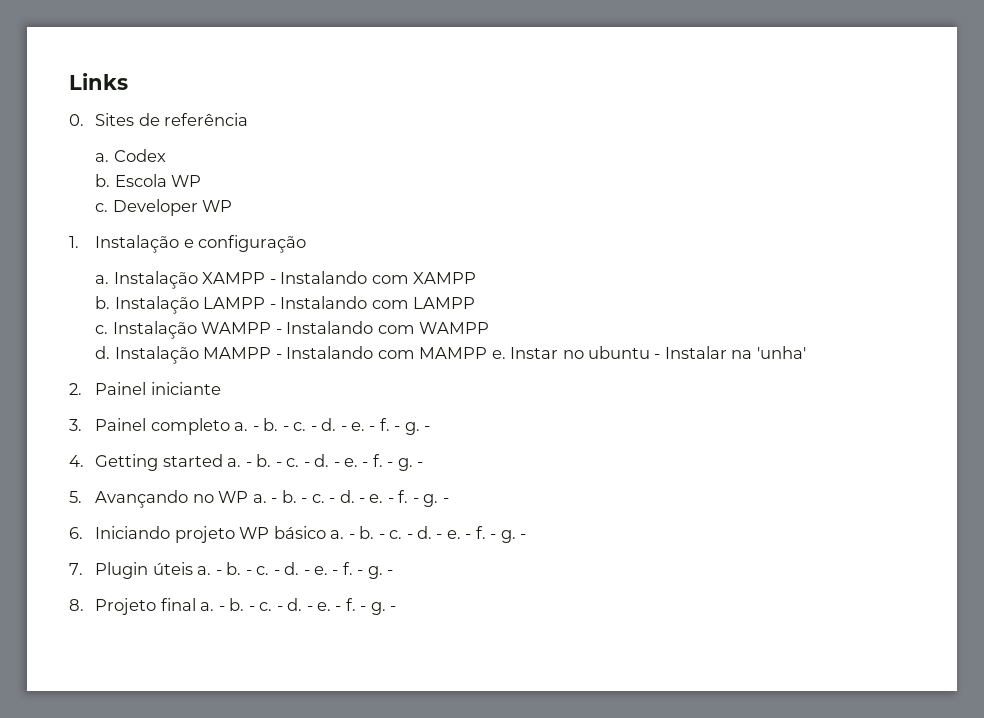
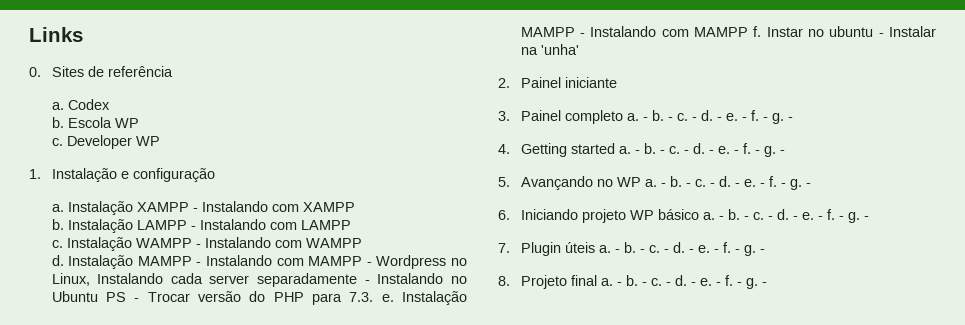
- Instalação MAMPP - Instalando com MAMPP e.
+ Instalação MAMPP - Instalando com MAMPP - Wordpress no Linux, Instalando cada server separadamente - Instalando no Ubuntu PS - Trocar versão do PHP para 7.3. e. Instalação MAMPP - Instalando com MAMPP f.

